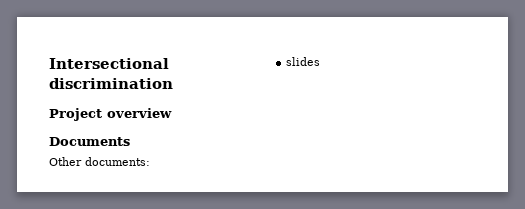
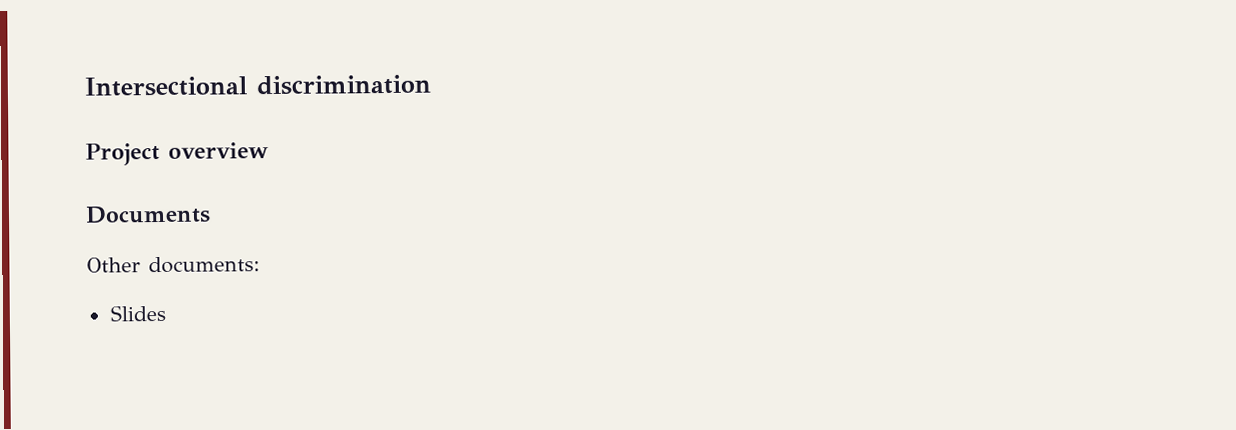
- slides
+ Slides

